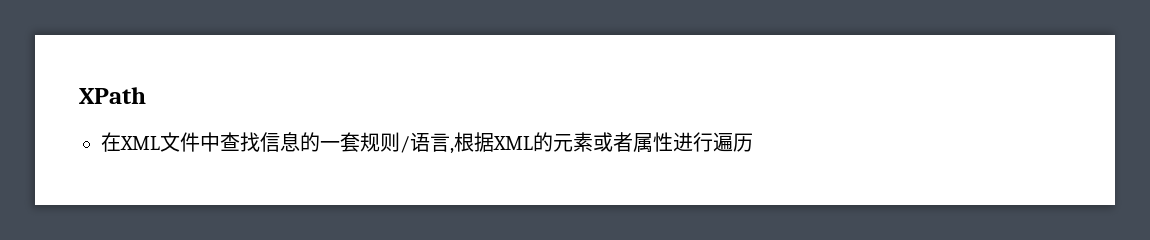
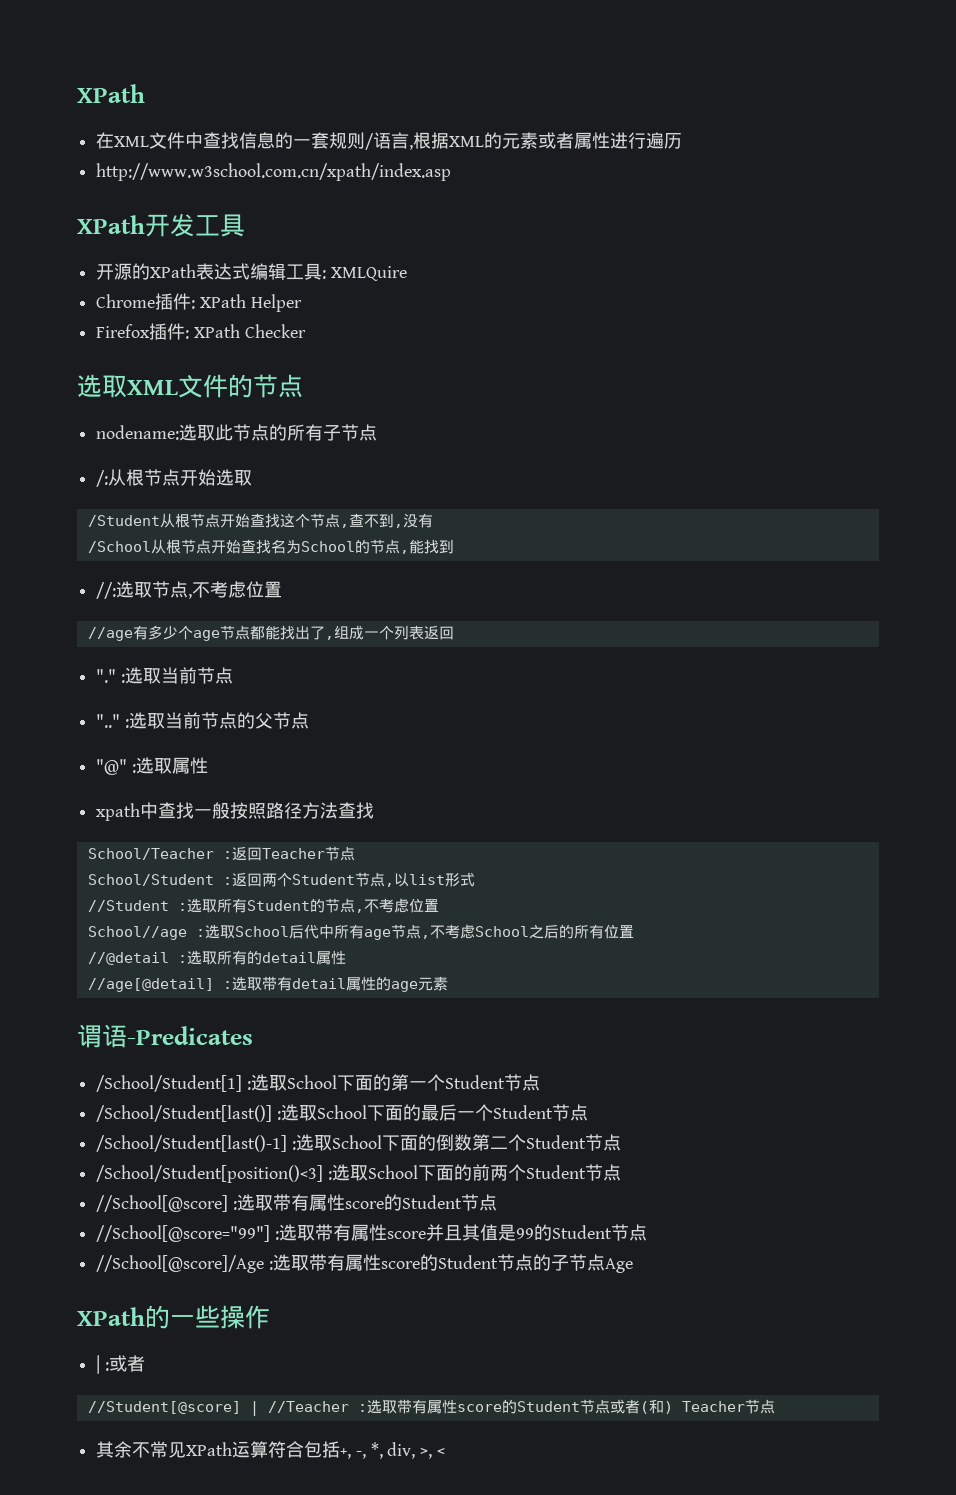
+ http://www.w3school.com.cn/xpath/index.asp
+ XPath开发工具
+ 开源的XPath表达式编辑工具: XMLQuire
+ Chrome插件: XPath Helper
+ Firefox插件: XPath Checker
+ 选取XML文件的节点
+ nodename:选取此节点的所有子节点
+ /:从根节点开始选取
+ /Student从根节点开始查找这个节点,查不到,没有
+ /School从根节点开始查找名为School的节点,能找到
+ //:选取节点,不考虑位置
+ //age有多少个age节点都能找出了,组成一个列表返回
+ "." :选取当前节点
+ ".." :选取当前节点的父节点
+ "@" :选取属性
+ xpath中查找一般按照路径方法查找
+ School/Teacher :返回Teacher节点
+ School/Student :返回两个Student节点,以list形式
+ //Student :选取所有Student的节点,不考虑位置
+ School//age :选取School后代中所有age节点,不考虑School之后的所有位置
+ //@detail :选取所有的detail属性
+ //age[@detail] :选取带有detail属性的age元素
+ 谓语-Predicates
+ /School/Student[1] :选取School下面的第一个Student节点
+ /School/Student[last()] :选取School下面的最后一个Student节点
+ /School/Student[last()-1] :选取School下面的倒数第二个Student节点
+ /School/Student[position()<3] :选取School下面的前两个Student节点
+ //School[@score] :选取带有属性score的Student节点
+ //School[@score="99"] :选取带有属性score并且其值是99的Student节点
+ //School[@score]/Age :选取带有属性score的Student节点的子节点Age
+ XPath的一些操作
+ | :或者
+ //Student[@score] | //Teacher :选取带有属性score的Student节点或者(和) Teacher节点
+ 其余不常见XPath运算符合包括+, -, *, div, >, <

